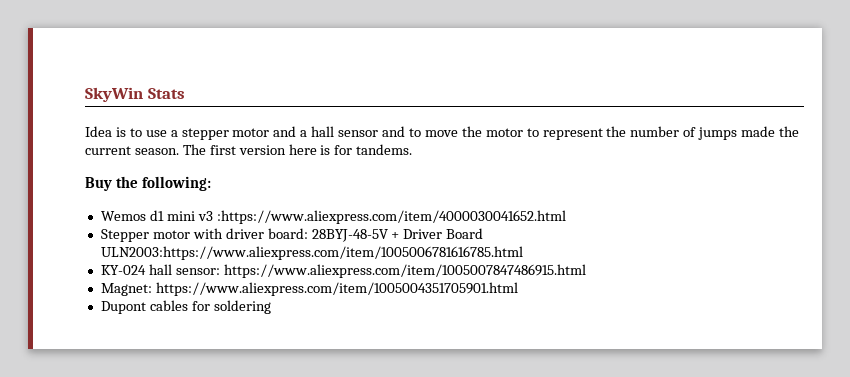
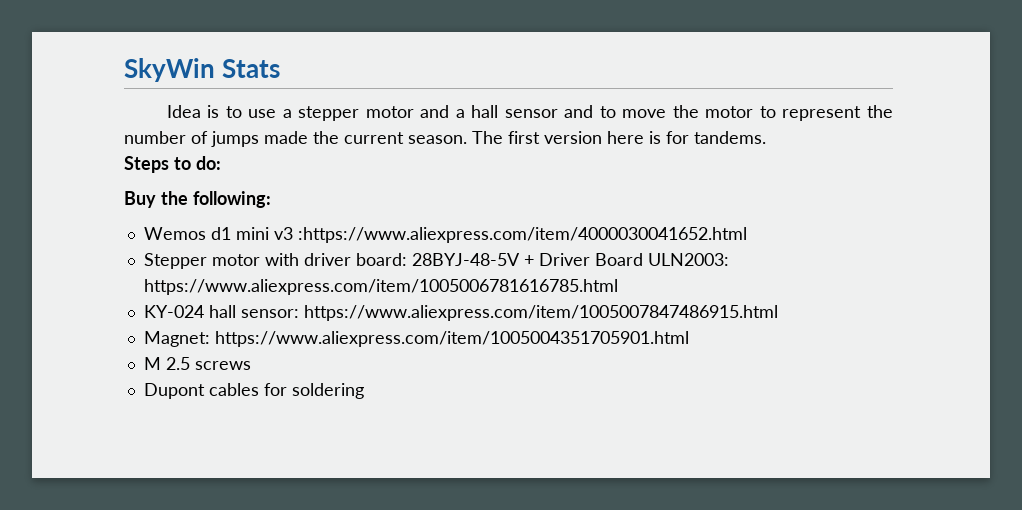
+ Steps to do:
- Stepper motor with driver board: 28BYJ-48-5V + Driver Board ULN2003:https://www.aliexpress.com/item/1005006781616785.html
+ Stepper motor with driver board: 28BYJ-48-5V + Driver Board ULN2003: https://www.aliexpress.com/item/1005006781616785.html
+ M 2.5 screws

